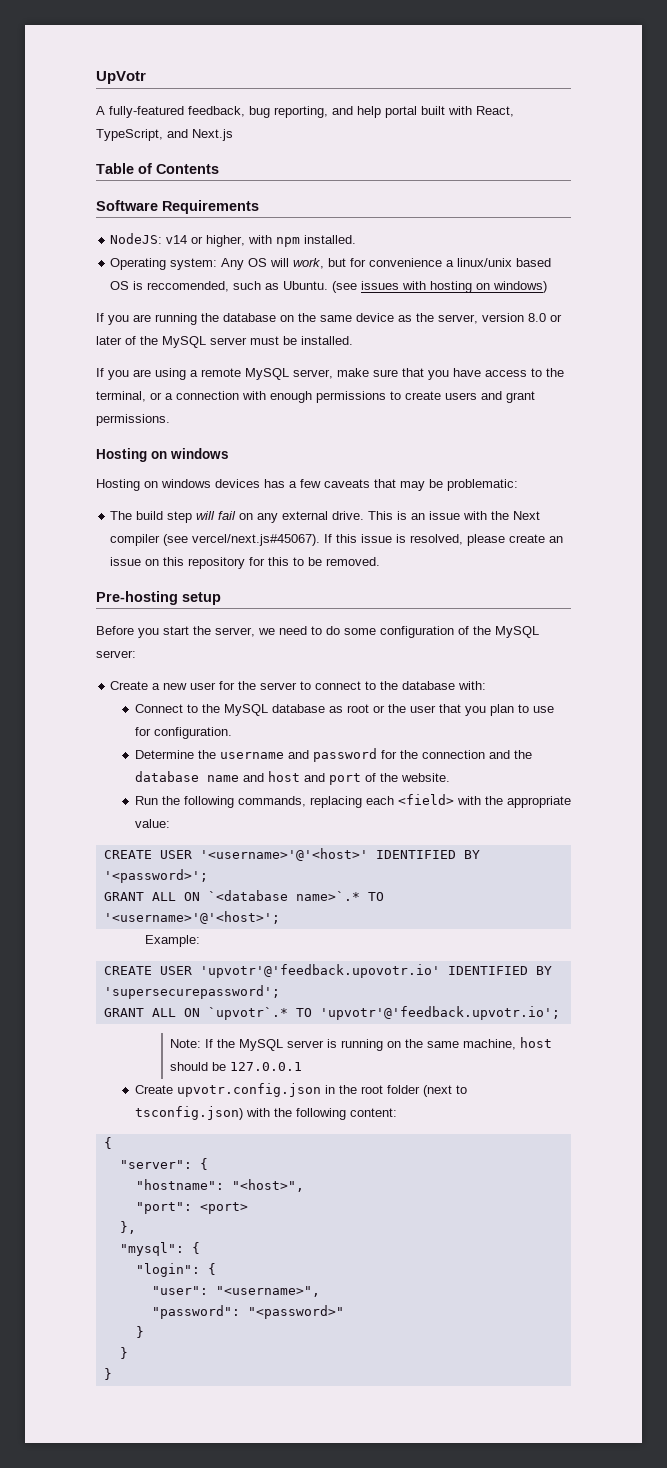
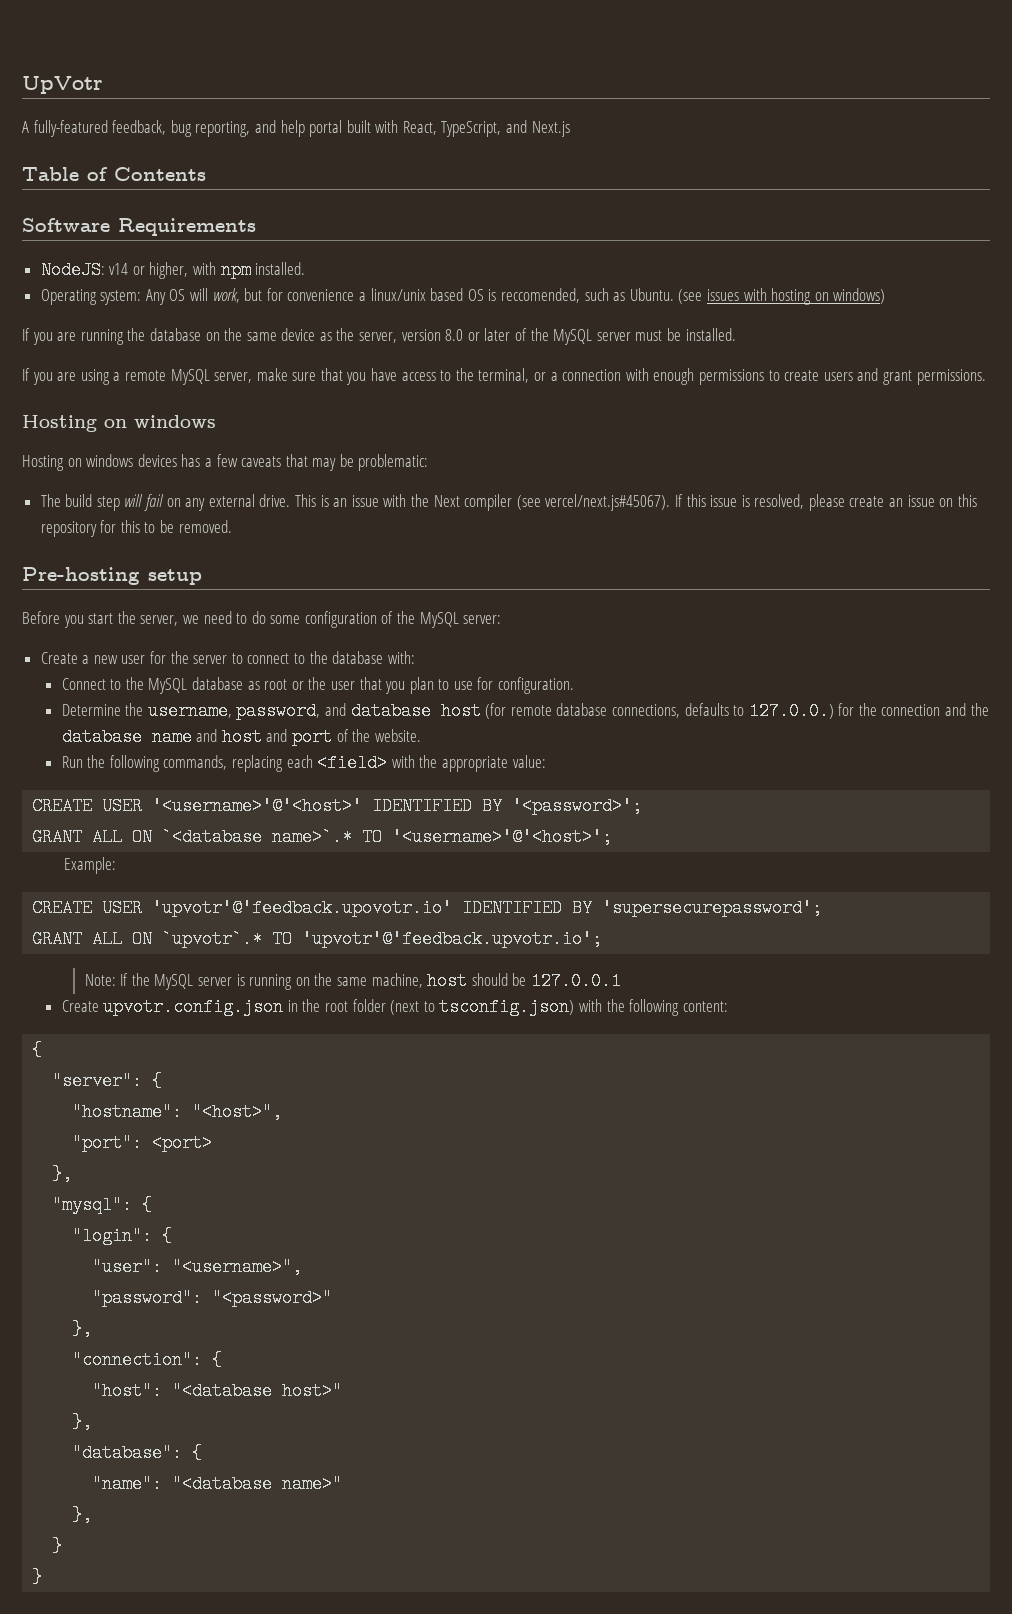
- Determine the username and password for the connection and the database name and host and port of the website.
+ Determine the username, password, and database host (for remote database connections, defaults to 127.0.0.) for the connection and the database name and host and port of the website.
  "password": "<password>"
- }
+ },
+ "connection": {
+ "host": "<database host>"
+ },
+ "database": {
+ "name": "<database name>"
+ },

